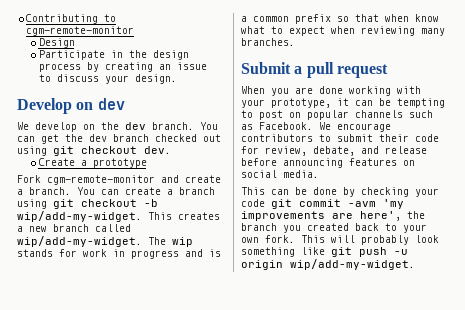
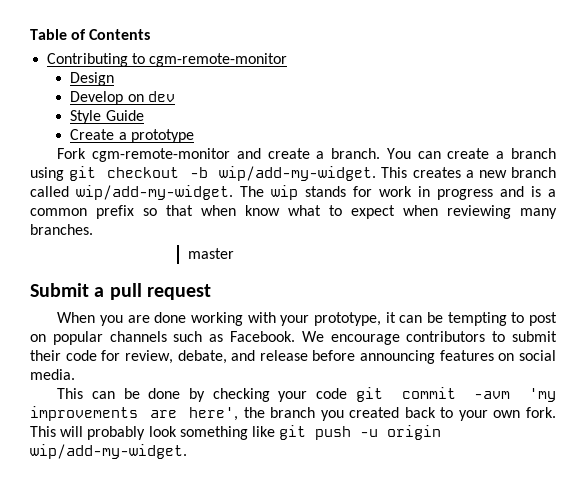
+ Table of Contents
- Participate in the design process by creating an issue to discuss your design.
  Develop on dev
- We develop on the dev branch. You can get the dev branch checked out using git checkout dev.
+ Style Guide
+ master

